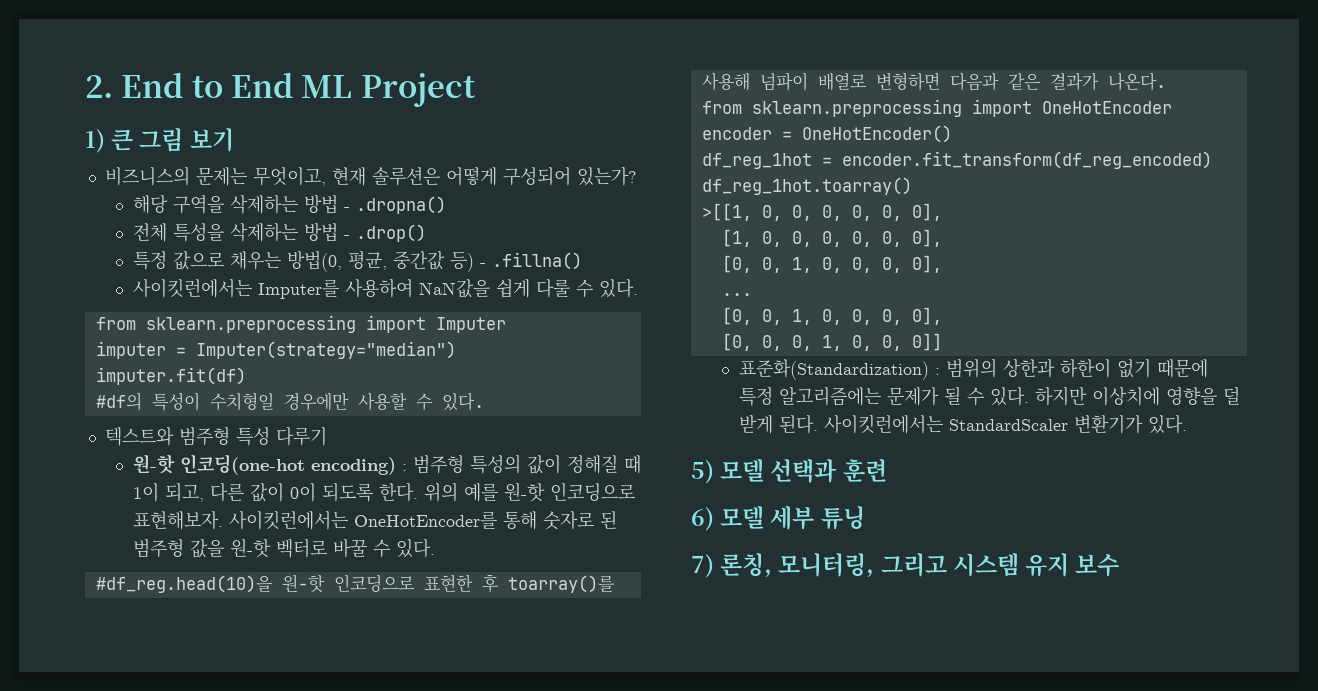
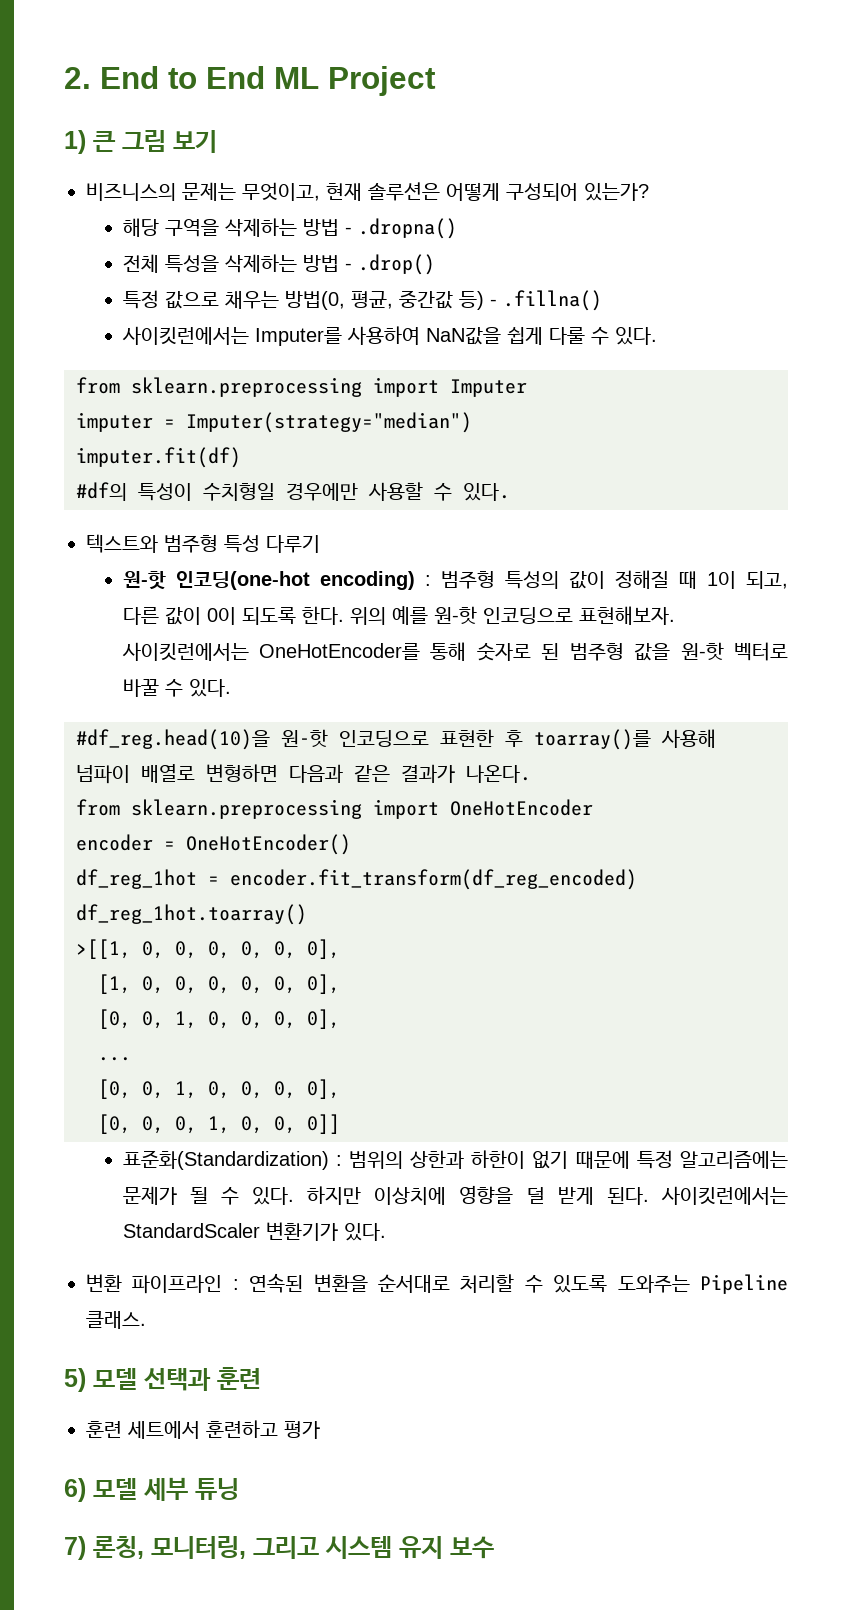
+ 변환 파이프라인 : 연속된 변환을 순서대로 처리할 수 있도록 도와주는 Pipeline 클래스.
+ 훈련 세트에서 훈련하고 평가

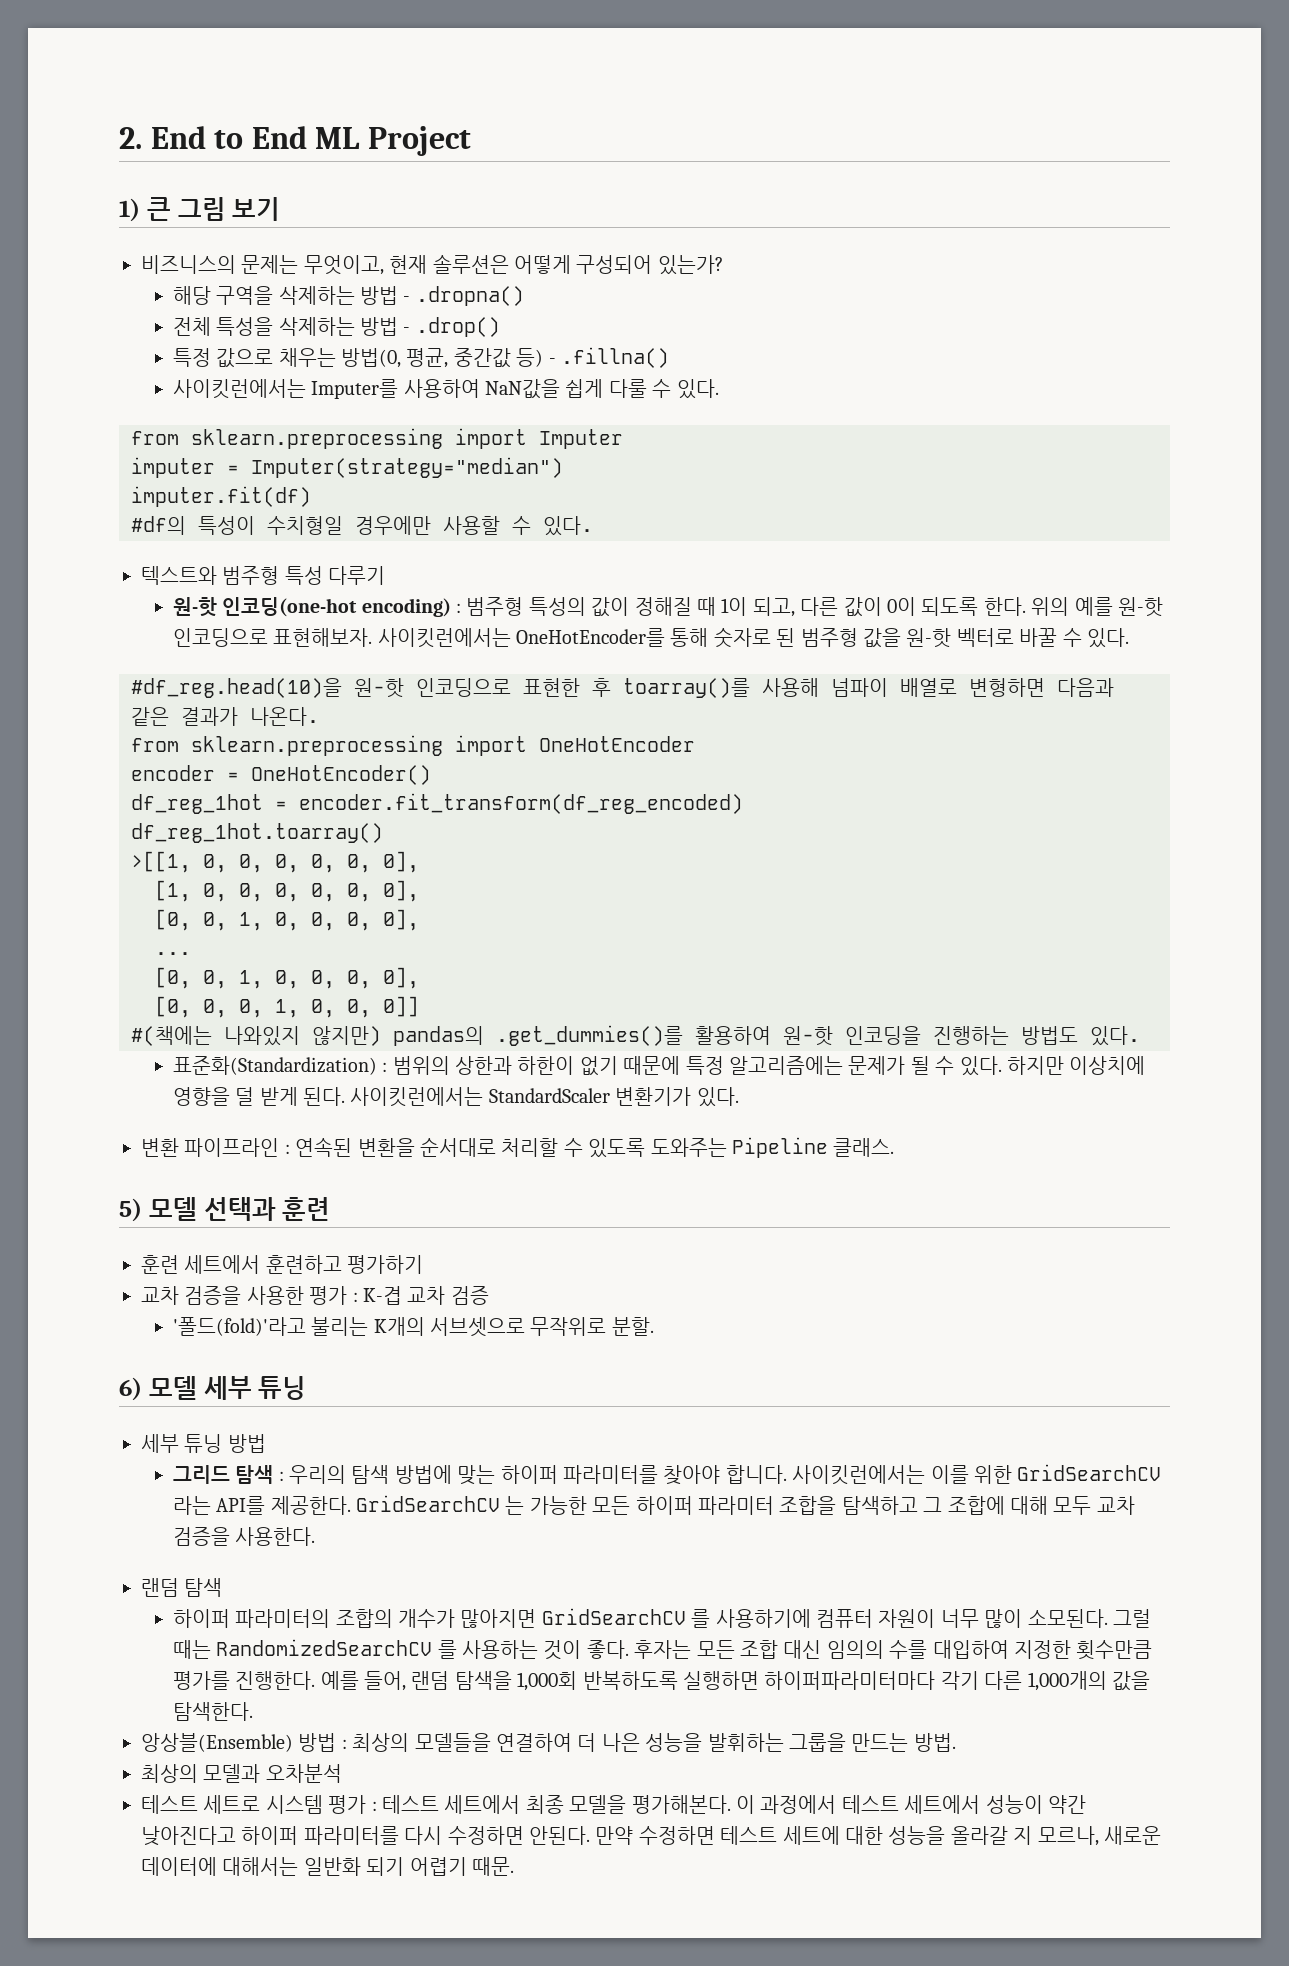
+ #(책에는 나와있지 않지만) pandas의 .get_dummies()를 활용하여 원-핫 인코딩을 진행하는 방법도 있다.
- 훈련 세트에서 훈련하고 평가
+ 훈련 세트에서 훈련하고 평가하기
+ 교차 검증을 사용한 평가 : K-겹 교차 검증
+ '폴드(fold)'라고 불리는 K개의 서브셋으로 무작위로 분할.
  6) 모델 세부 튜닝
- 7) 론칭, 모니터링, 그리고 시스템 유지 보수
+ 세부 튜닝 방법
+ 그리드 탐색 : 우리의 탐색 방법에 맞는 하이퍼 파라미터를 찾아야 합니다. 사이킷런에서는 이를 위한 GridSearchCV 라는 API를 제공한다. GridSearchCV 는 가능한 모든 하이퍼 파라미터 조합을 탐색하고 그 조합에 대해 모두 교차 검증을 사용한다.
+ 랜덤 탐색
+ 하이퍼 파라미터의 조합의 개수가 많아지면 GridSearchCV 를 사용하기에 컴퓨터 자원이 너무 많이 소모된다. 그럴 때는 RandomizedSearchCV 를 사용하는 것이 좋다. 후자는 모든 조합 대신 임의의 수를 대입하여 지정한 횟수만큼 평가를 진행한다. 예를 들어, 랜덤 탐색을 1,000회 반복하도록 실행하면 하이퍼파라미터마다 각기 다른 1,000개의 값을 탐색한다.
+ 앙상블(Ensemble) 방법 : 최상의 모델들을 연결하여 더 나은 성능을 발휘하는 그룹을 만드는 방법.
+ 최상의 모델과 오차분석
+ 테스트 세트로 시스템 평가 : 테스트 세트에서 최종 모델을 평가해본다. 이 과정에서 테스트 세트에서 성능이 약간 낮아진다고 하이퍼 파라미터를 다시 수정하면 안된다. 만약 수정하면 테스트 세트에 대한 성능을 올라갈 지 모르나, 새로운 데이터에 대해서는 일반화 되기 어렵기 때문.

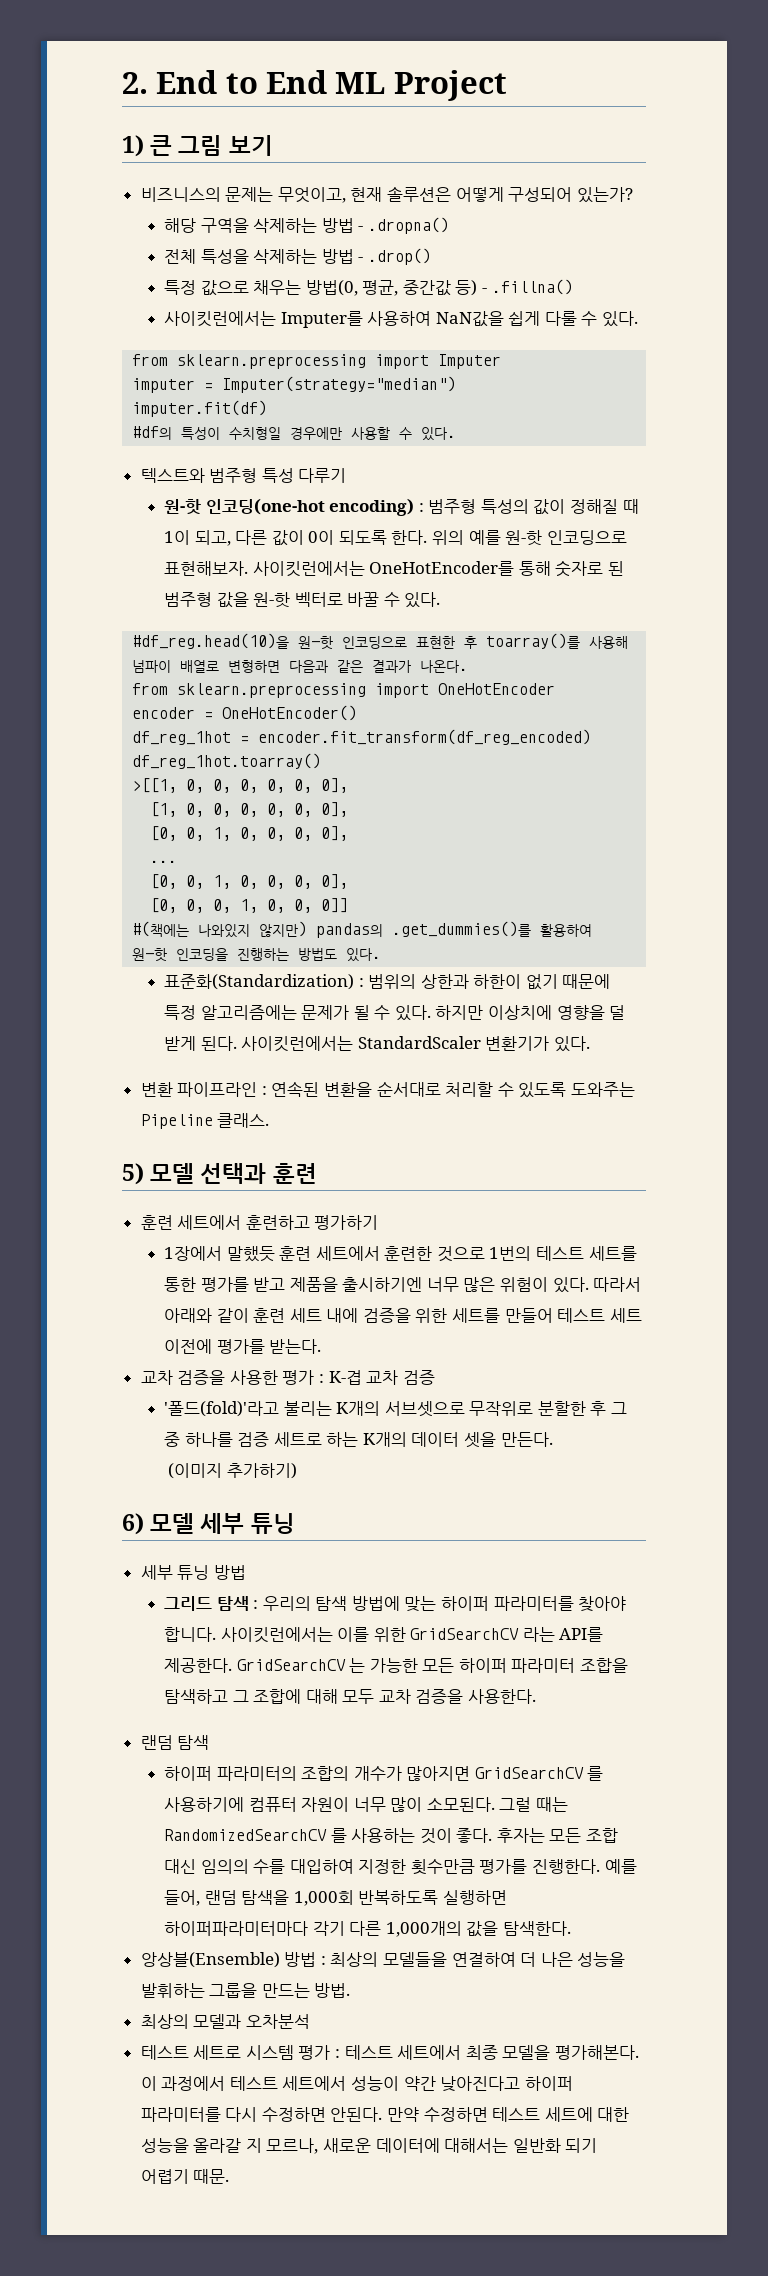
+ 1장에서 말했듯 훈련 세트에서 훈련한 것으로 1번의 테스트 세트를 통한 평가를 받고 제품을 출시하기엔 너무 많은 위험이 있다. 따라서 아래와 같이 훈련 세트 내에 검증을 위한 세트를 만들어 테스트 세트 이전에 평가를 받는다.
- '폴드(fold)'라고 불리는 K개의 서브셋으로 무작위로 분할.
+ '폴드(fold)'라고 불리는 K개의 서브셋으로 무작위로 분할한 후 그 중 하나를 검증 세트로 하는 K개의 데이터 셋을 만든다.
+ (이미지 추가하기)

